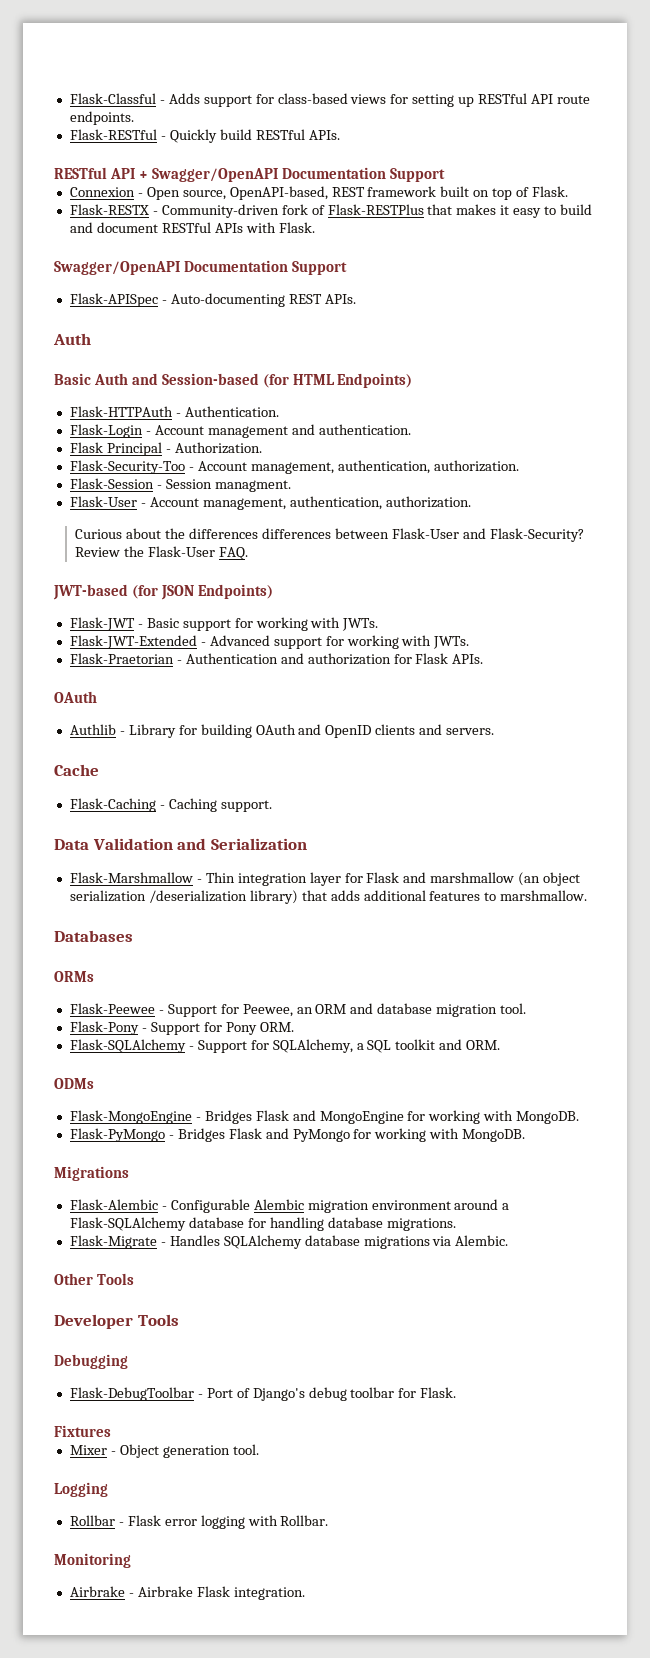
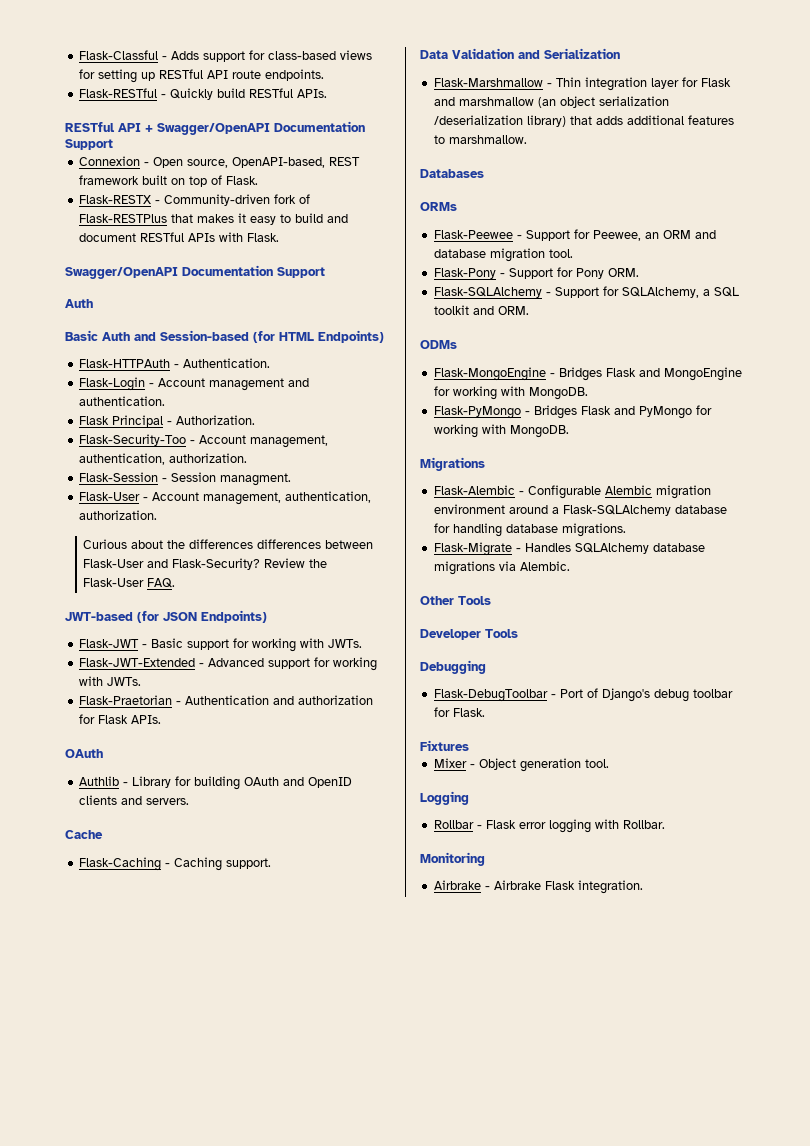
- Flask-APISpec - Auto-documenting REST APIs.

